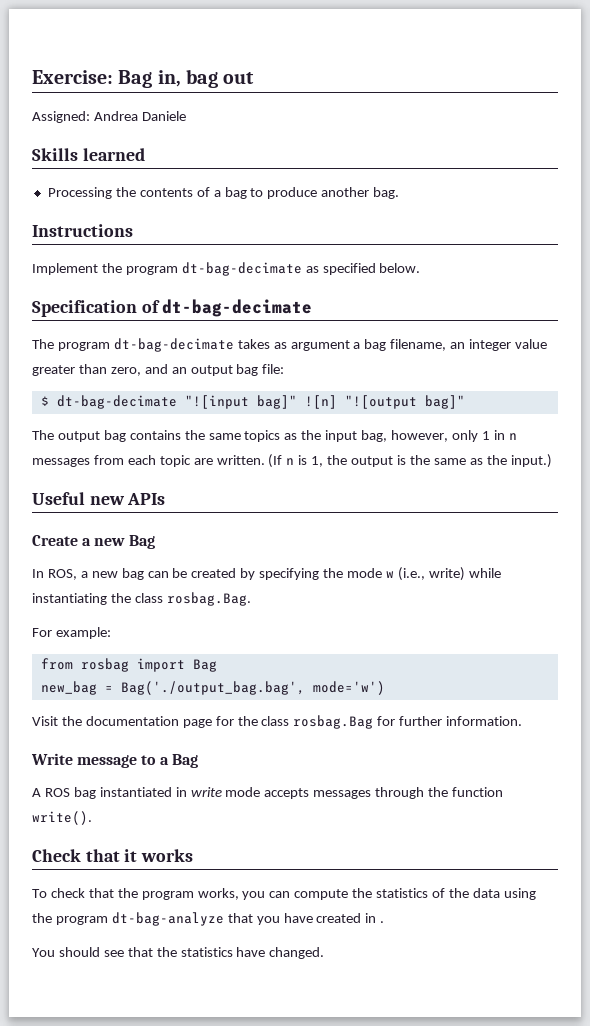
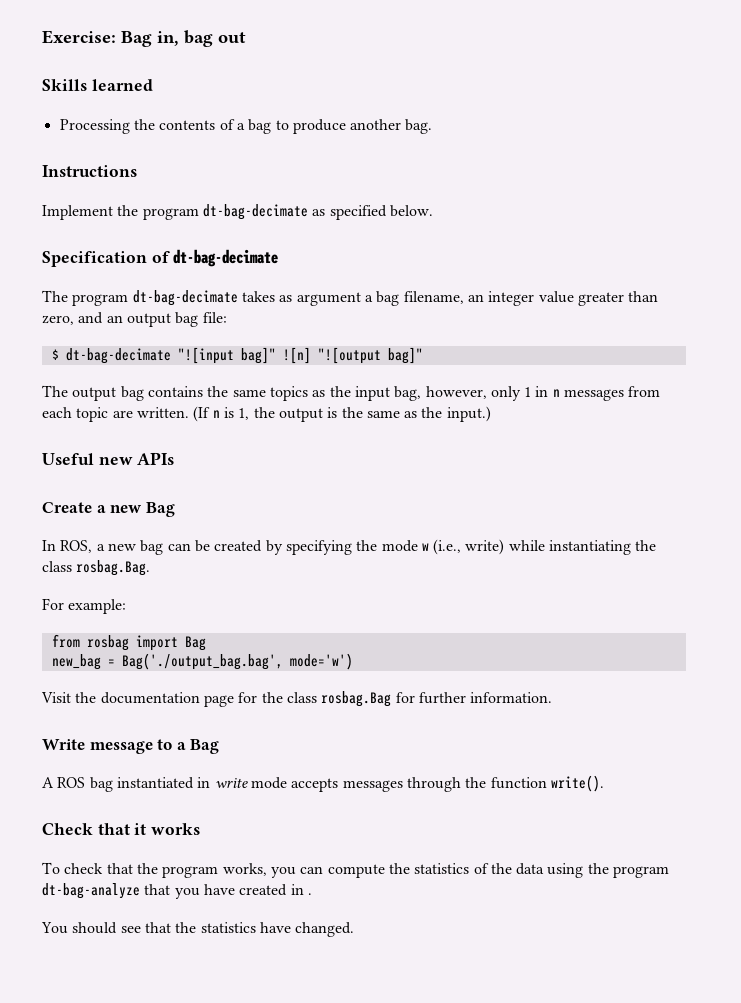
- Assigned: Andrea Daniele

